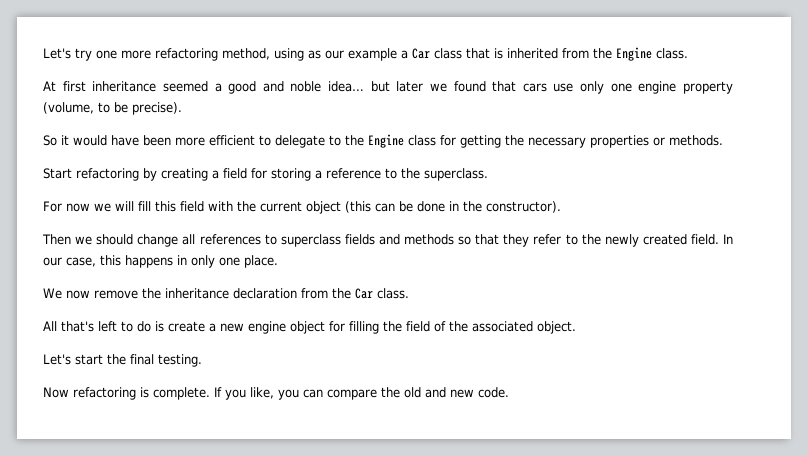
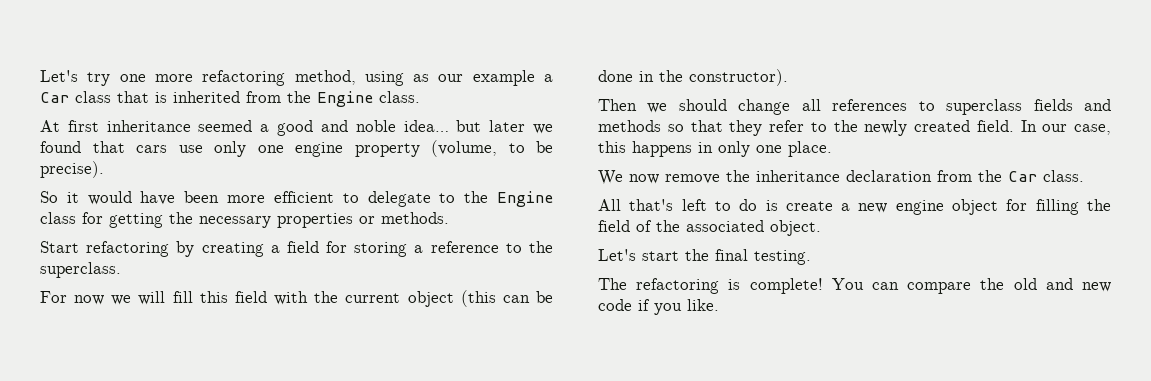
- Now refactoring is complete. If you like, you can compare the old and new code.
+ The refactoring is complete! You can compare the old and new code if you like.

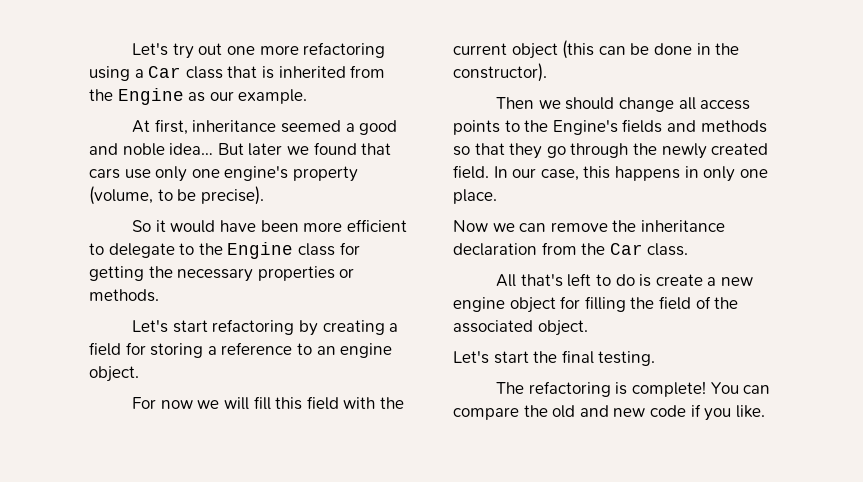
- Let's try one more refactoring method, using as our example a Car class that is inherited from the Engine class.
+ Let's try out one more refactoring using a Car class that is inherited from the Engine as our example.
- At first inheritance seemed a good and noble idea… but later we found that cars use only one engine property (volume, to be precise).
+ At first, inheritance seemed a good and noble idea… But later we found that cars use only one engine's property (volume, to be precise).
- Start refactoring by creating a field for storing a reference to the superclass.
+ Let's start refactoring by creating a field for storing a reference to an engine object.
- Then we should change all references to superclass fields and methods so that they refer to the newly created field.
+ Then we should change all access points to the Engine's fields and methods so that they go through the newly created field.
- We now remove the inheritance declaration from the Car class.
+ Now we can remove the inheritance declaration from the Car class.

